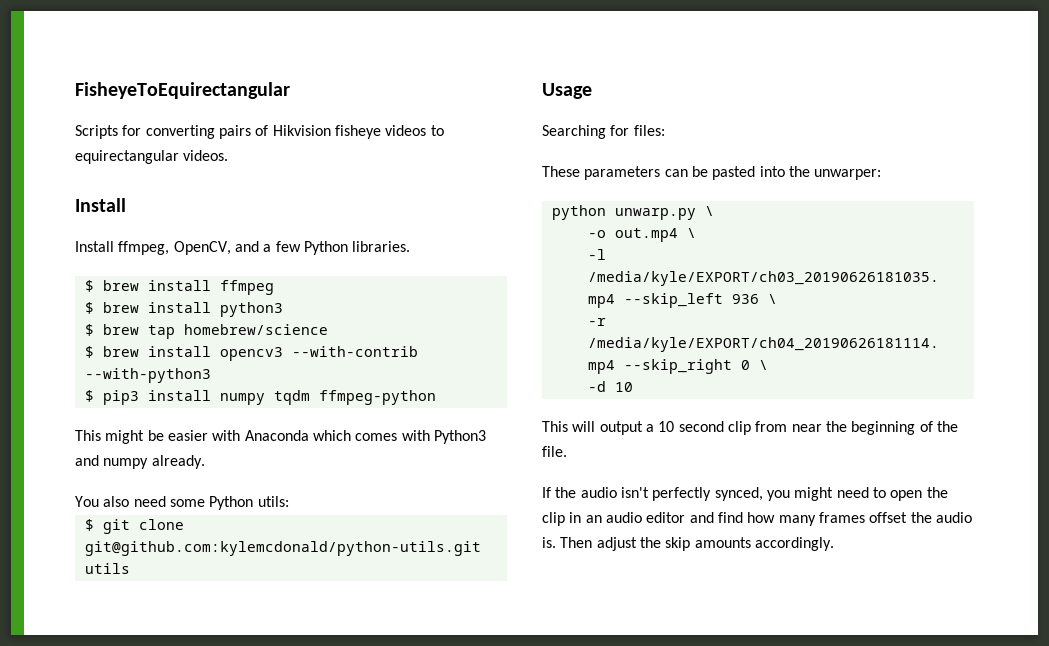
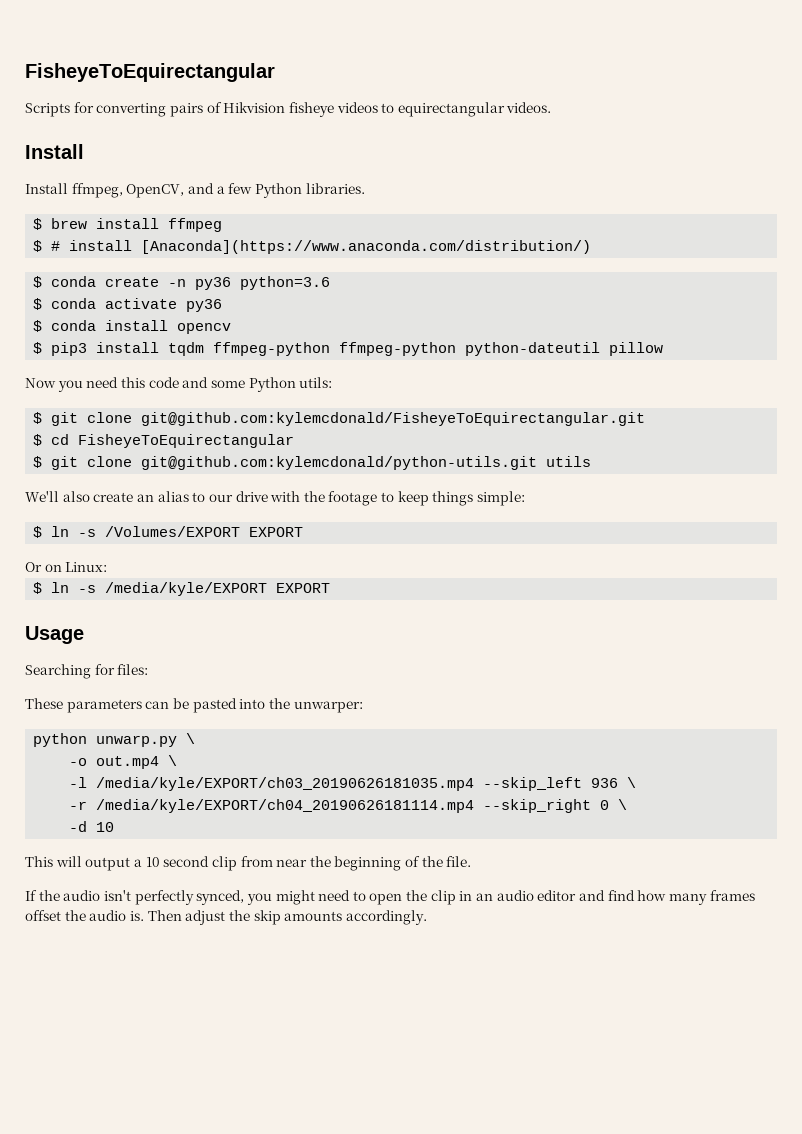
- $ brew install python3
- $ brew tap homebrew/science
- $ brew install opencv3 --with-contrib --with-python3
+ $ # install [Anaconda](https://www.anaconda.com/distribution/)
+ $ conda create -n py36 python=3.6
+ $ conda activate py36
+ $ conda install opencv
- $ pip3 install numpy tqdm ffmpeg-python
- This might be easier with Anaconda which comes with Python3 and numpy already.
- You also need some Python utils:
+ $ pip3 install tqdm ffmpeg-python ffmpeg-python python-dateutil pillow
+ Now you need this code and some Python utils:
+ $ git clone git@github.com:kylemcdonald/FisheyeToEquirectangular.git
+ $ cd FisheyeToEquirectangular
+ We'll also create an alias to our drive with the footage to keep things simple:
+ $ ln -s /Volumes/EXPORT EXPORT
+ Or on Linux:
+ $ ln -s /media/kyle/EXPORT EXPORT

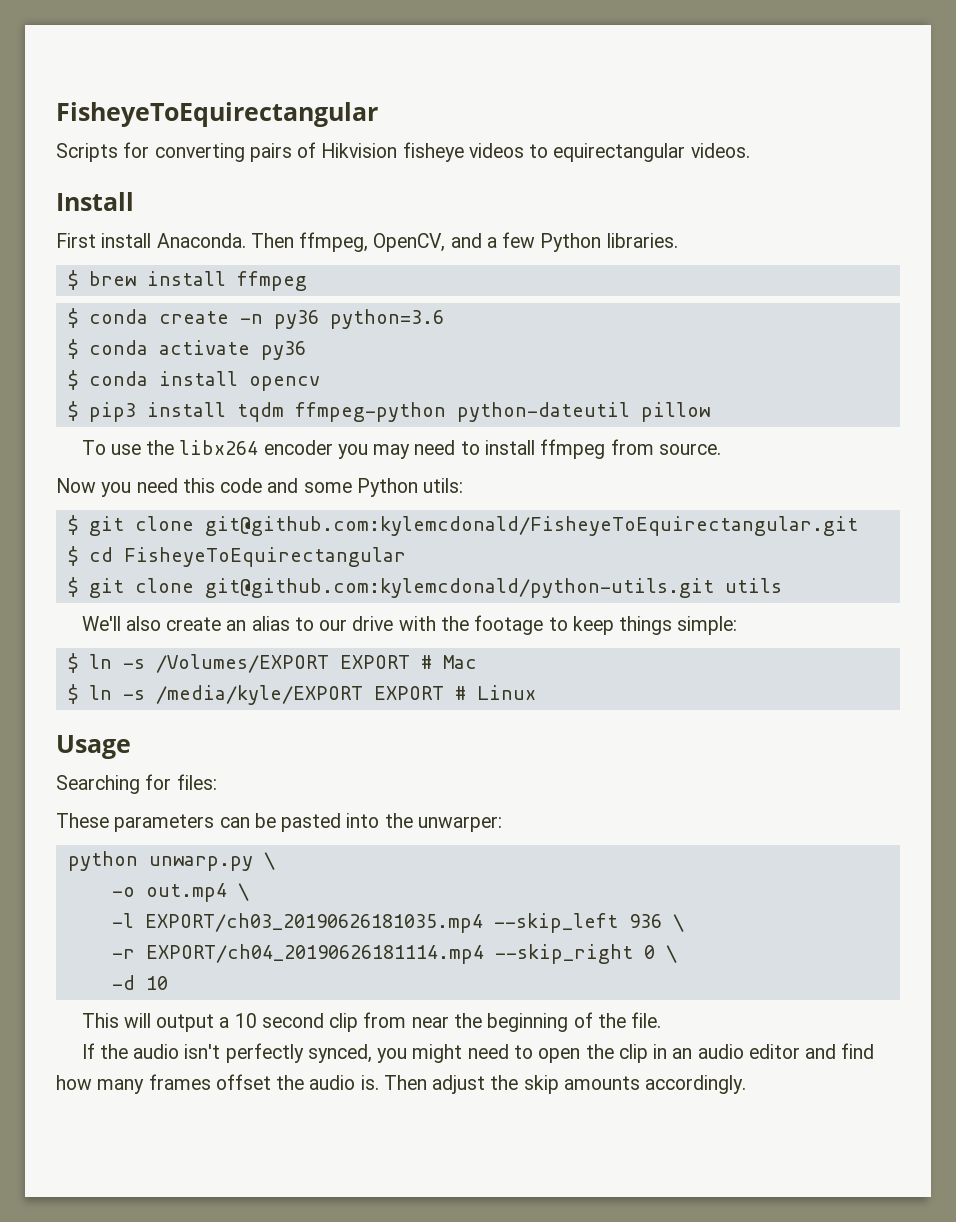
- Install ffmpeg, OpenCV, and a few Python libraries.
+ First install Anaconda. Then ffmpeg, OpenCV, and a few Python libraries.
- $ # install [Anaconda](https://www.anaconda.com/distribution/)
- $ pip3 install tqdm ffmpeg-python ffmpeg-python python-dateutil pillow
+ $ pip3 install tqdm ffmpeg-python python-dateutil pillow
+ To use the libx264 encoder you may need to install ffmpeg from source.
- $ ln -s /Volumes/EXPORT EXPORT
- Or on Linux:
+ $ ln -s /Volumes/EXPORT EXPORT # Mac
- $ ln -s /media/kyle/EXPORT EXPORT
+ $ ln -s /media/kyle/EXPORT EXPORT # Linux
- -l /media/kyle/EXPORT/ch03_20190626181035.mp4 --skip_left 936 \
+ -l EXPORT/ch03_20190626181035.mp4 --skip_left 936 \
- -r /media/kyle/EXPORT/ch04_20190626181114.mp4 --skip_right 0 \
+ -r EXPORT/ch04_20190626181114.mp4 --skip_right 0 \

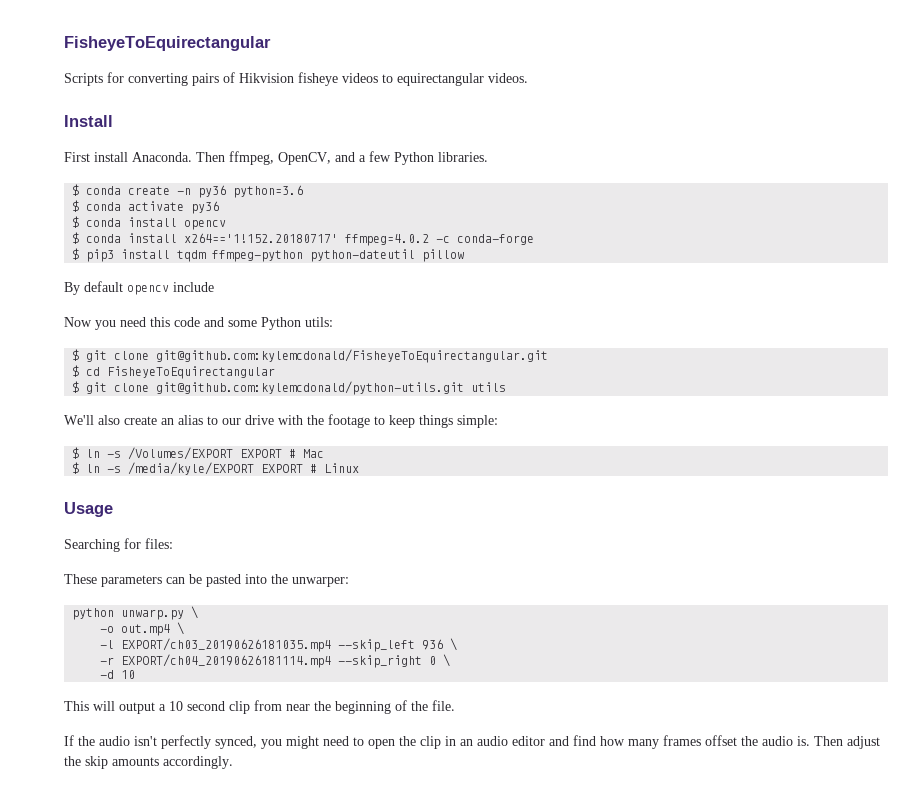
- $ brew install ffmpeg
+ $ conda install x264=='1!152.20180717' ffmpeg=4.0.2 -c conda-forge
- To use the libx264 encoder you may need to install ffmpeg from source.
+ By default opencv include

